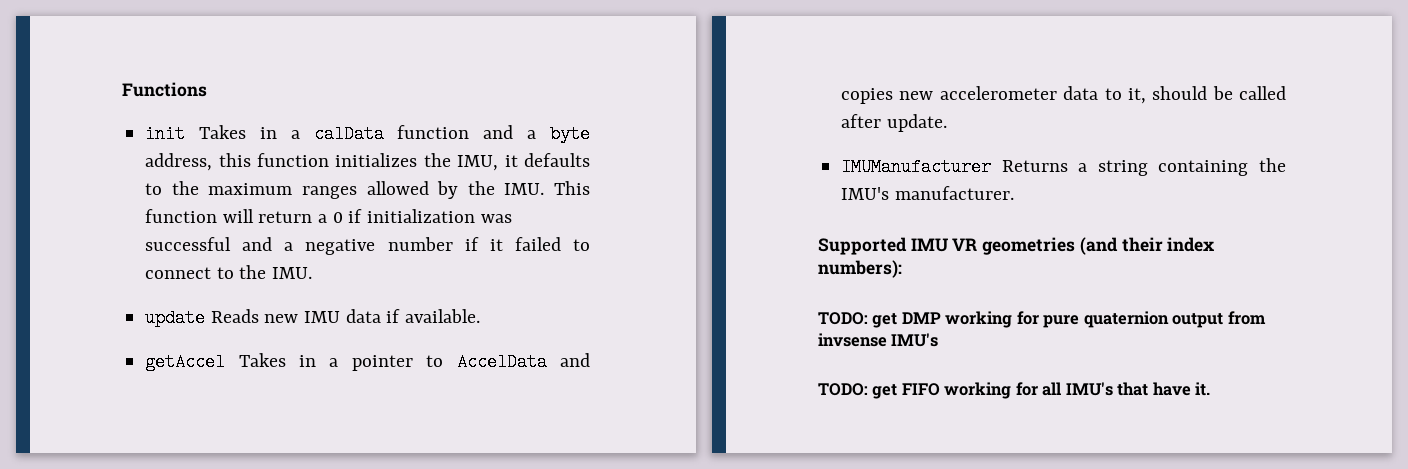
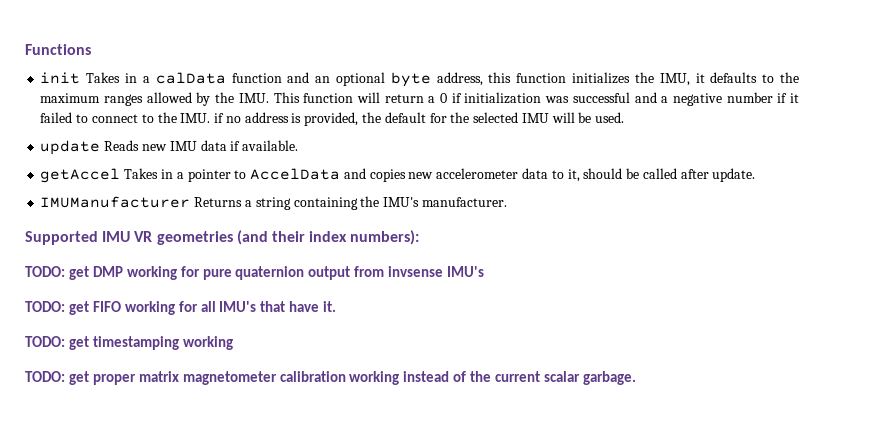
- init Takes in a calData function and a byte address, this function initializes the IMU, it defaults to the maximum ranges allowed by the IMU. This function will return a 0 if initialization was successful and a negative number if it failed to connect to the IMU.
+ init Takes in a calData function and an optional byte address, this function initializes the IMU, it defaults to the maximum ranges allowed by the IMU. This function will return a 0 if initialization was successful and a negative number if it failed to connect to the IMU. if no address is provided, the default for the selected IMU will be used.
+ TODO: get timestamping working
+ TODO: get proper matrix magnetometer calibration working instead of the current scalar garbage.

